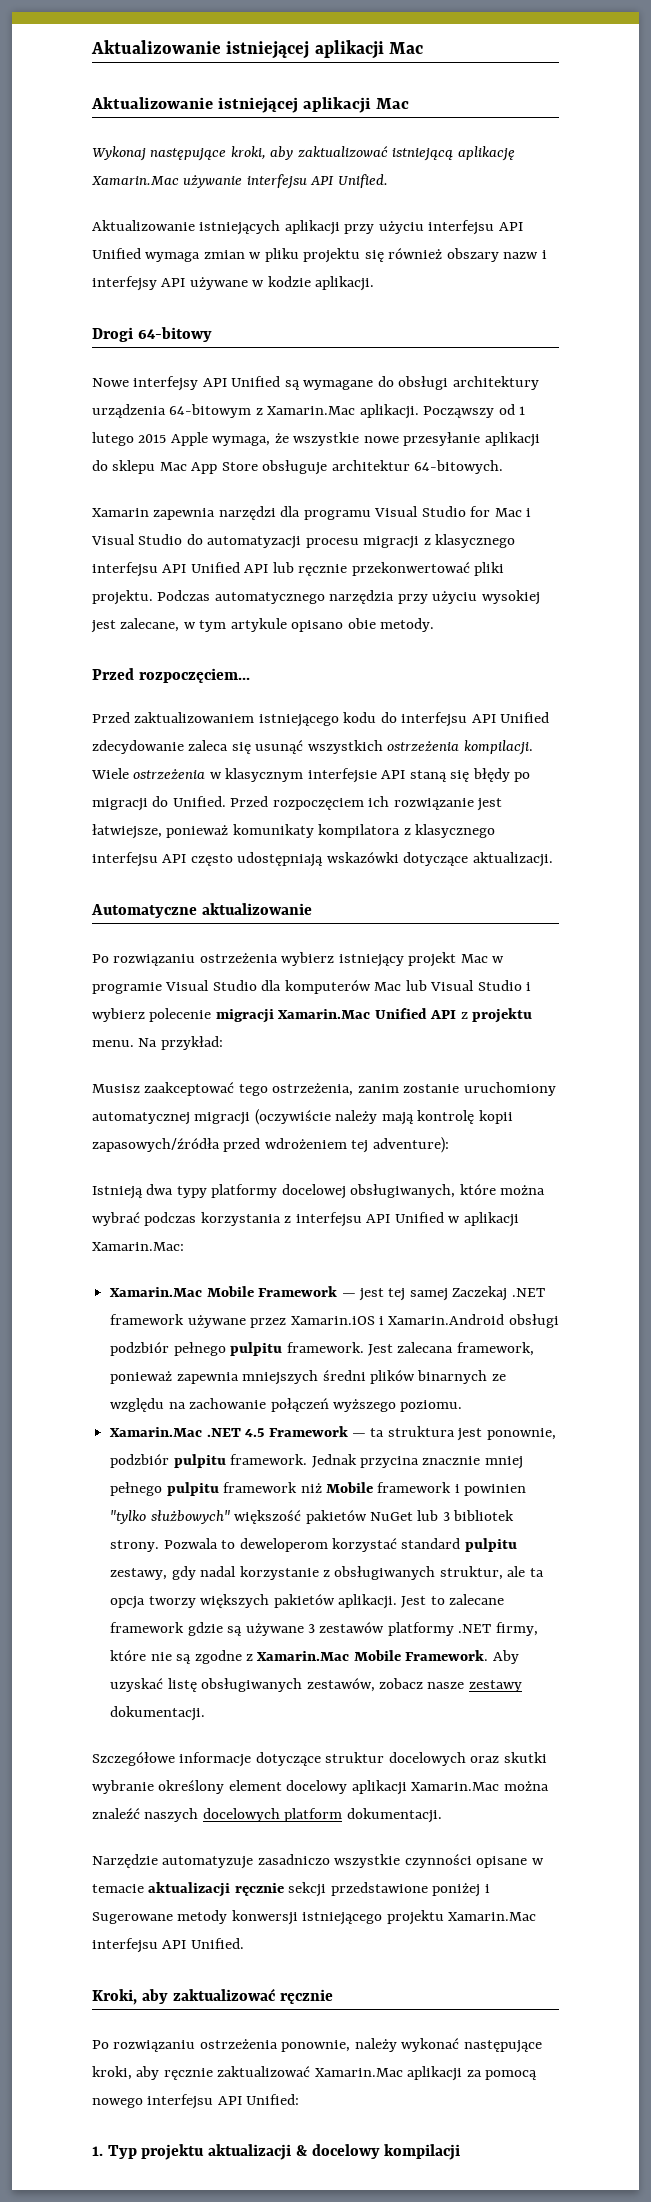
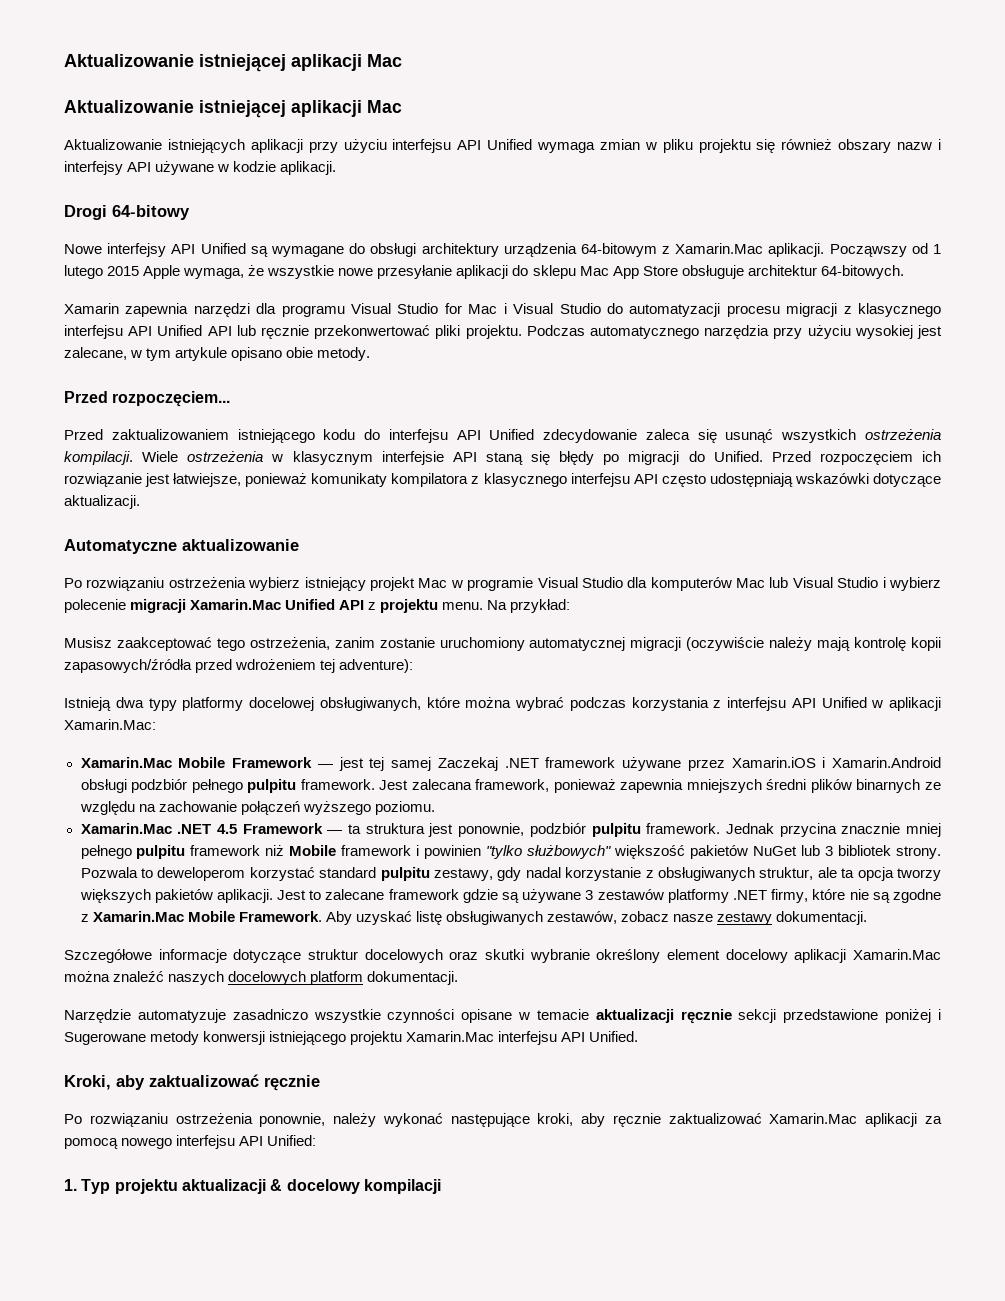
- Wykonaj następujące kroki, aby zaktualizować istniejącą aplikację Xamarin.Mac używanie interfejsu API Unified.

